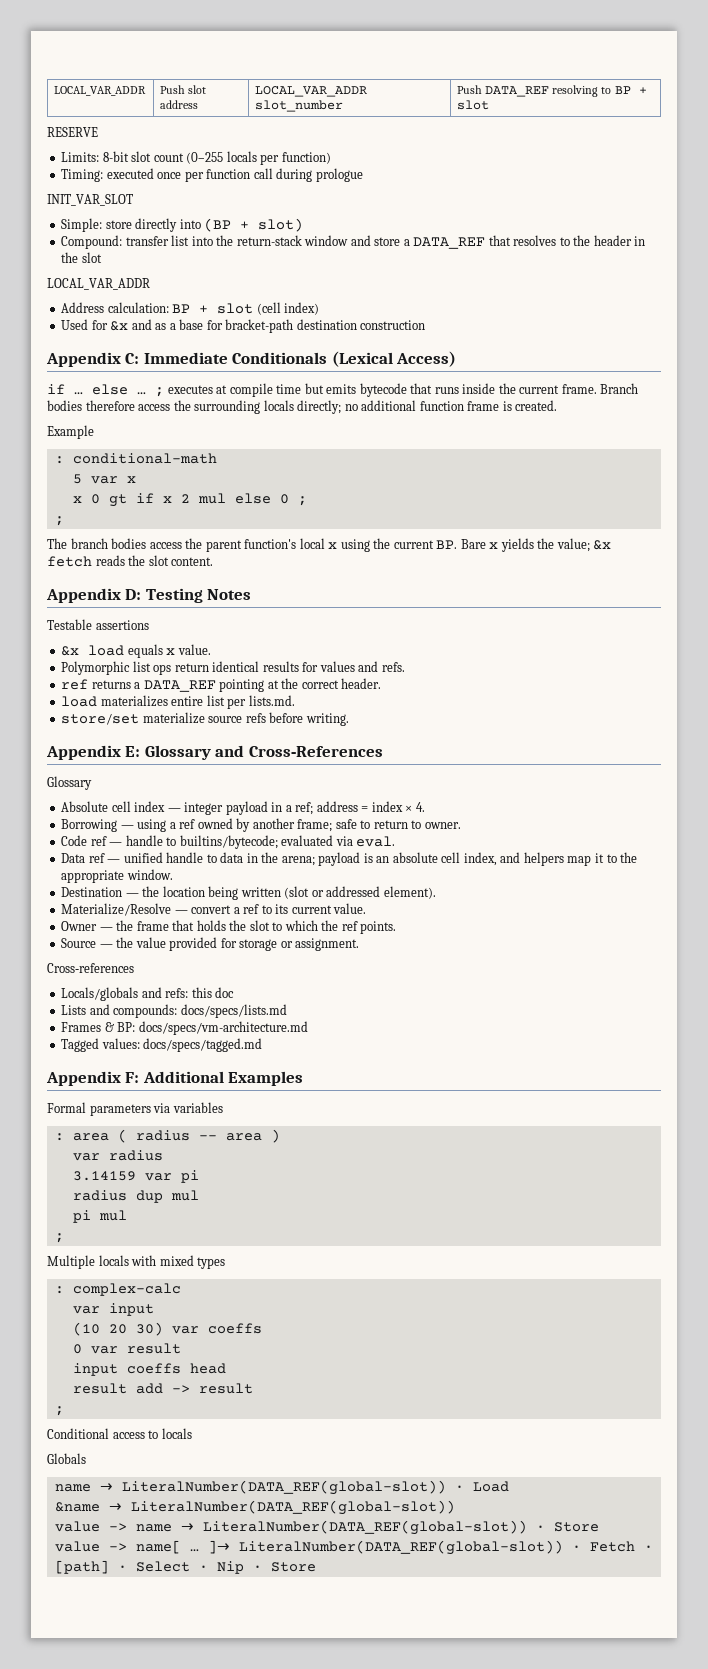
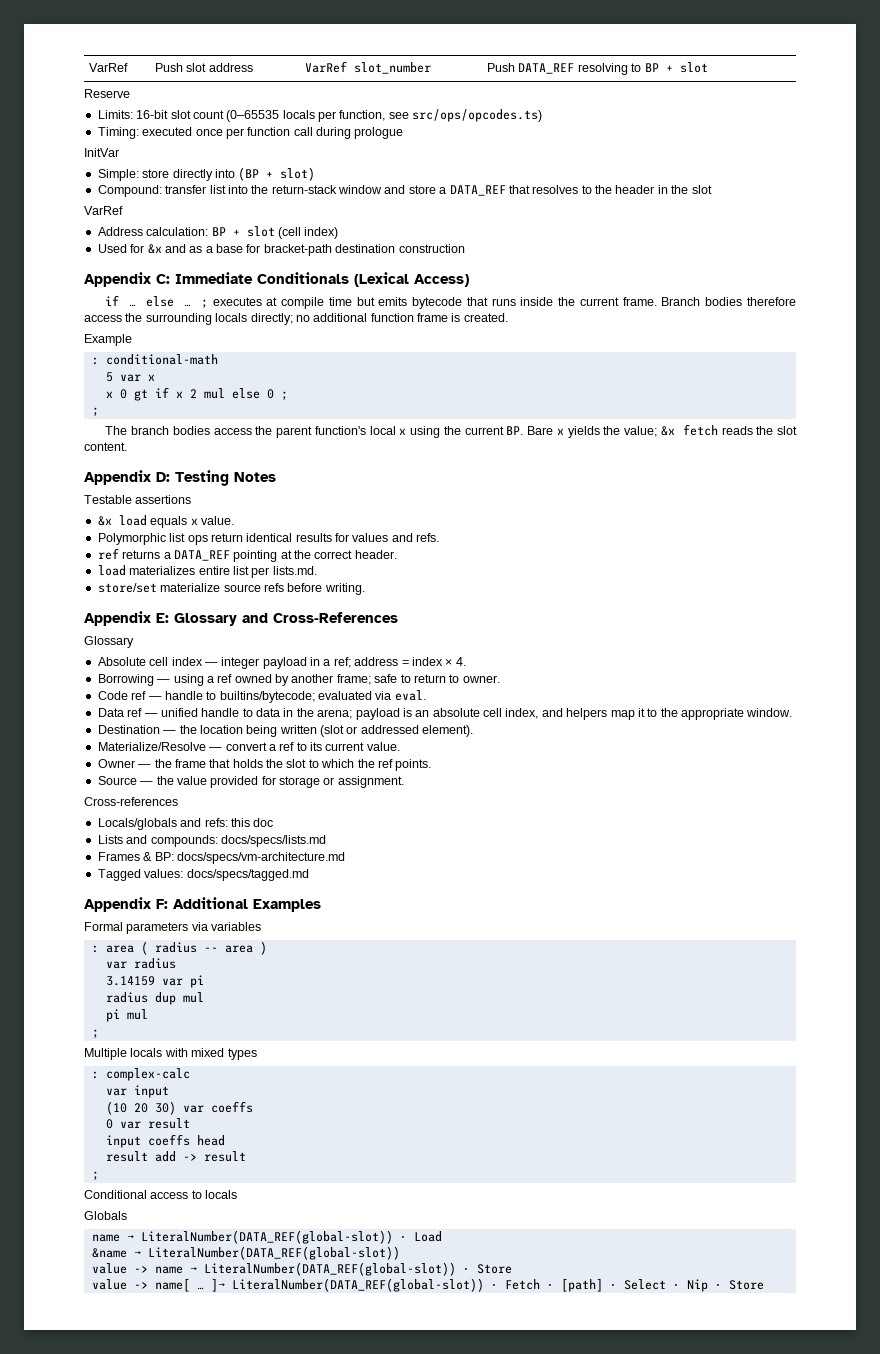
- LOCAL_VAR_ADDR | Push slot address | LOCAL_VAR_ADDR slot_number | Push DATA_REF resolving to BP + slot
+ VarRef | Push slot address | VarRef slot_number | Push DATA_REF resolving to BP + slot
- RESERVE
+ Reserve
- Limits: 8-bit slot count (0–255 locals per function)
+ Limits: 16-bit slot count (0–65535 locals per function, see src/ops/opcodes.ts)
- INIT_VAR_SLOT
+ InitVar
  Compound: transfer list into the return-stack window and store a DATA_REF that resolves to the header in the slot
- LOCAL_VAR_ADDR
+ VarRef

